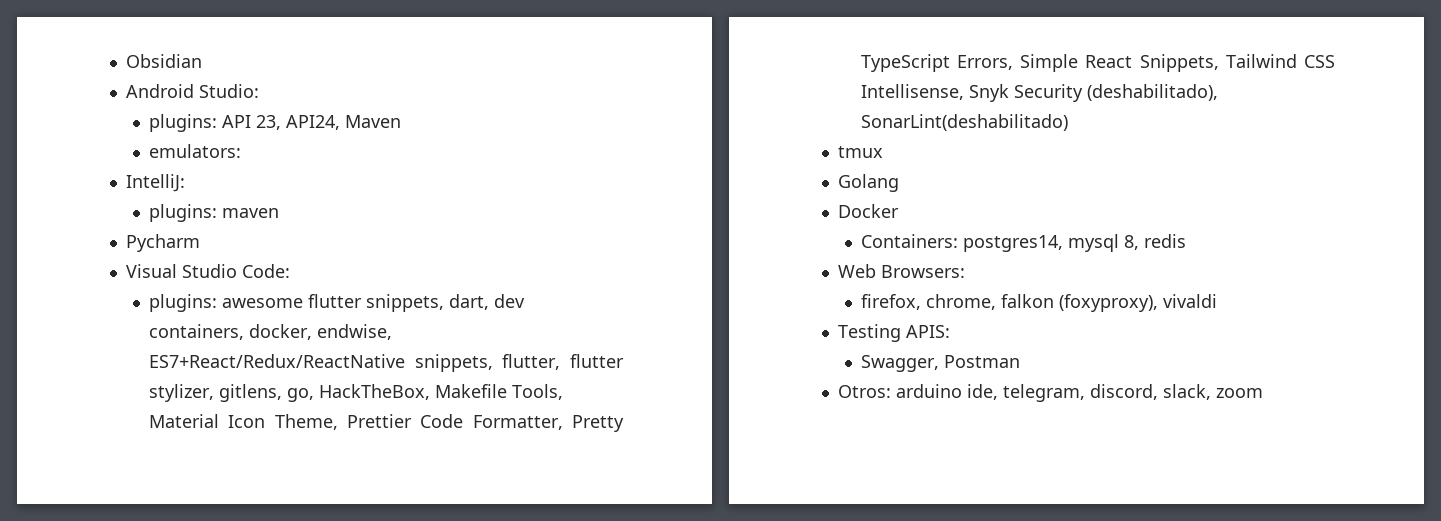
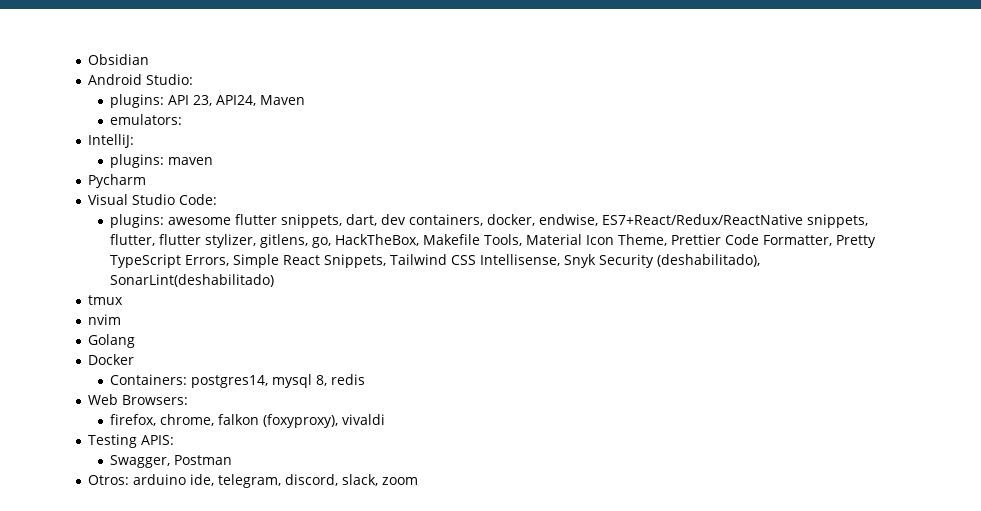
+ nvim

